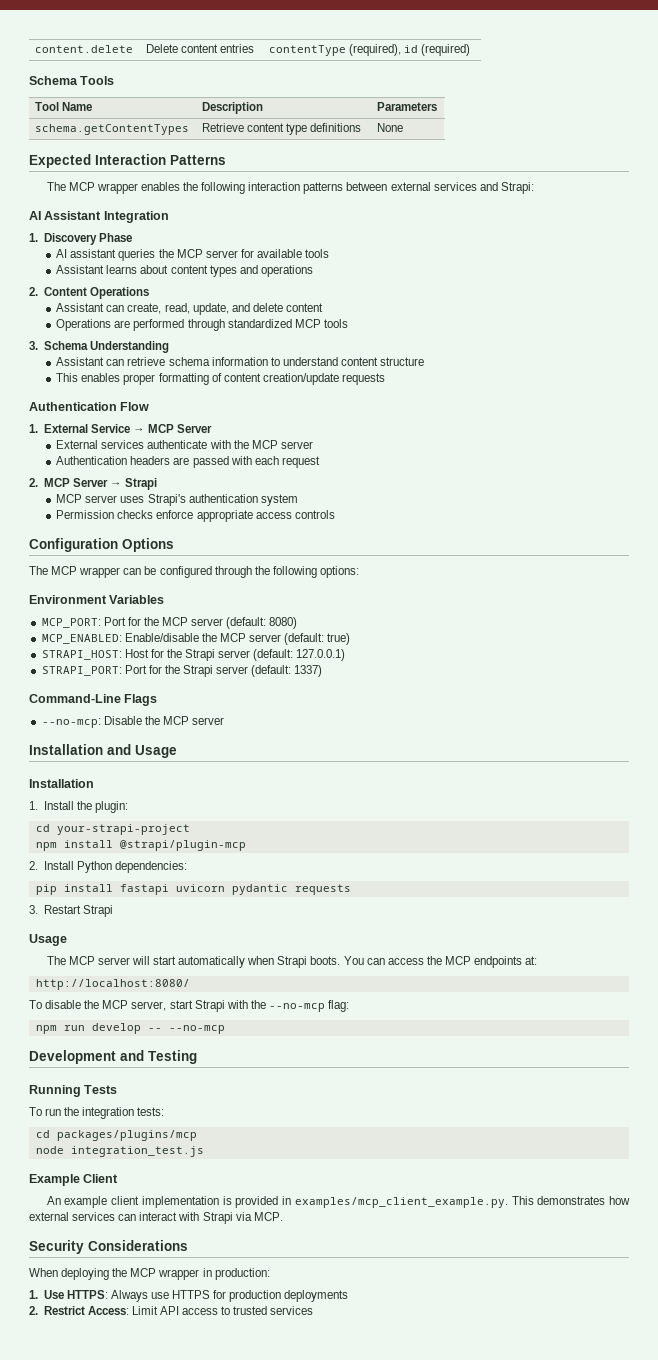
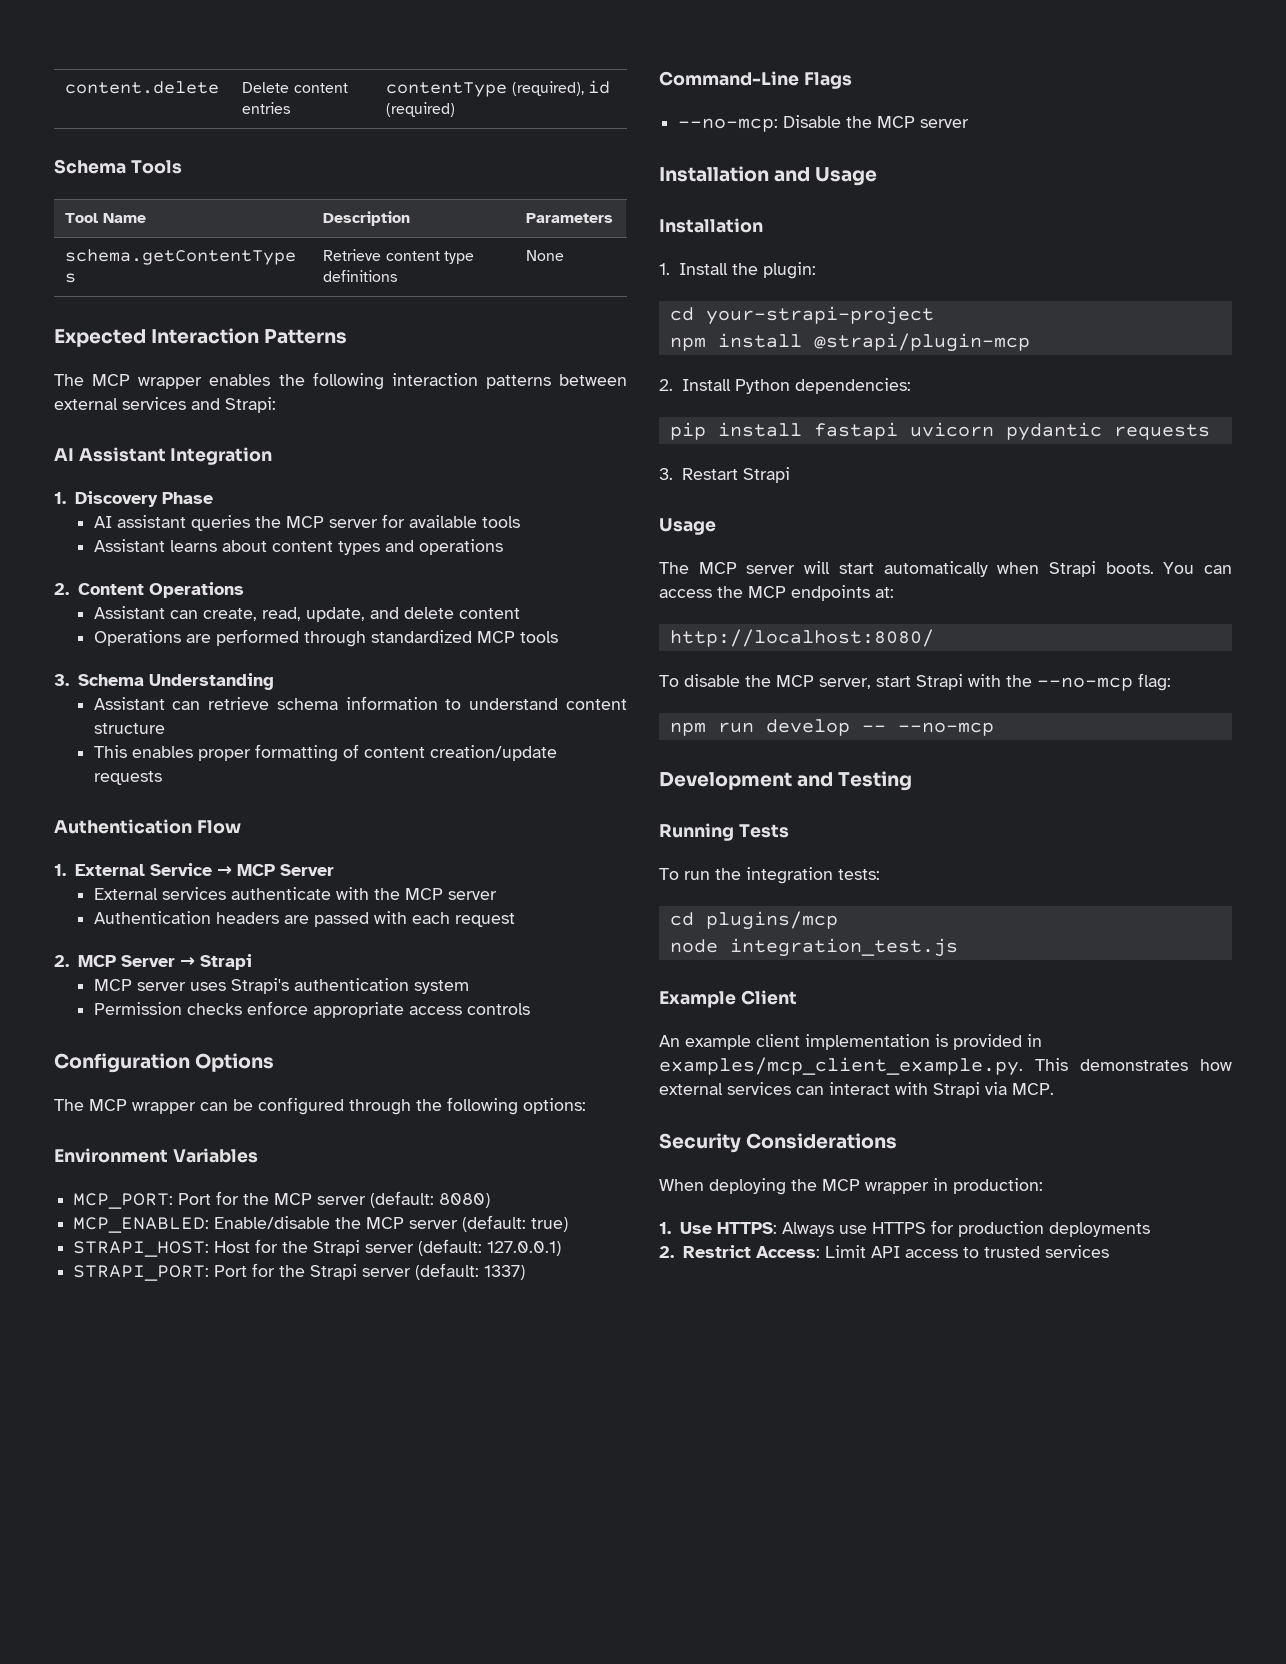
- cd packages/plugins/mcp
+ cd plugins/mcp

